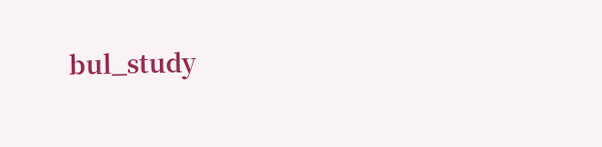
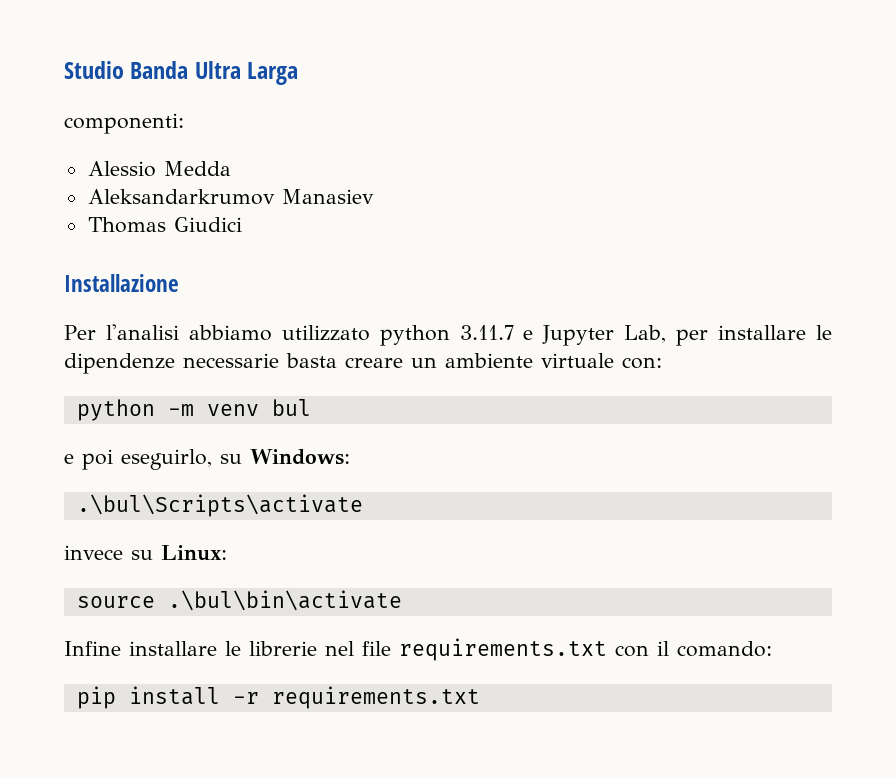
- bul_study
+ Studio Banda Ultra Larga
+ componenti:
+ Alessio Medda
+ Aleksandarkrumov Manasiev
+ Thomas Giudici
+ Installazione
+ Per l'analisi abbiamo utilizzato python 3.11.7 e Jupyter Lab, per installare le dipendenze necessarie basta creare un ambiente virtuale con:
+ python -m venv bul
+ e poi eseguirlo, su Windows:
+ .\bul\Scripts\activate
+ invece su Linux:
+ source .\bul\bin\activate
+ Infine installare le librerie nel file requirements.txt con il comando:
+ pip install -r requirements.txt

